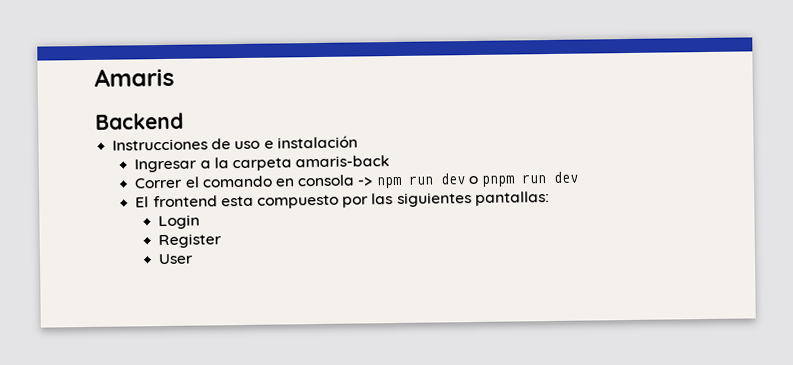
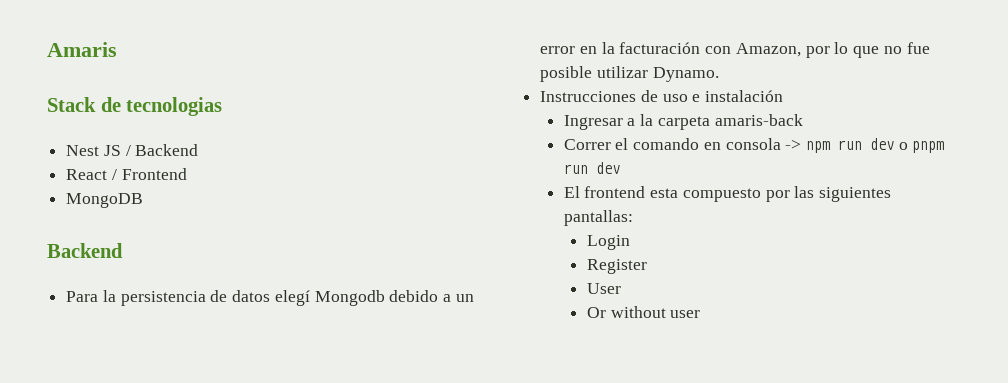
+ Stack de tecnologias
+ Nest JS / Backend
+ React / Frontend
+ MongoDB
  Backend
+ Para la persistencia de datos elegí Mongodb debido a un error en la facturación con Amazon, por lo que no fue posible utilizar Dynamo.
+ Or without user

